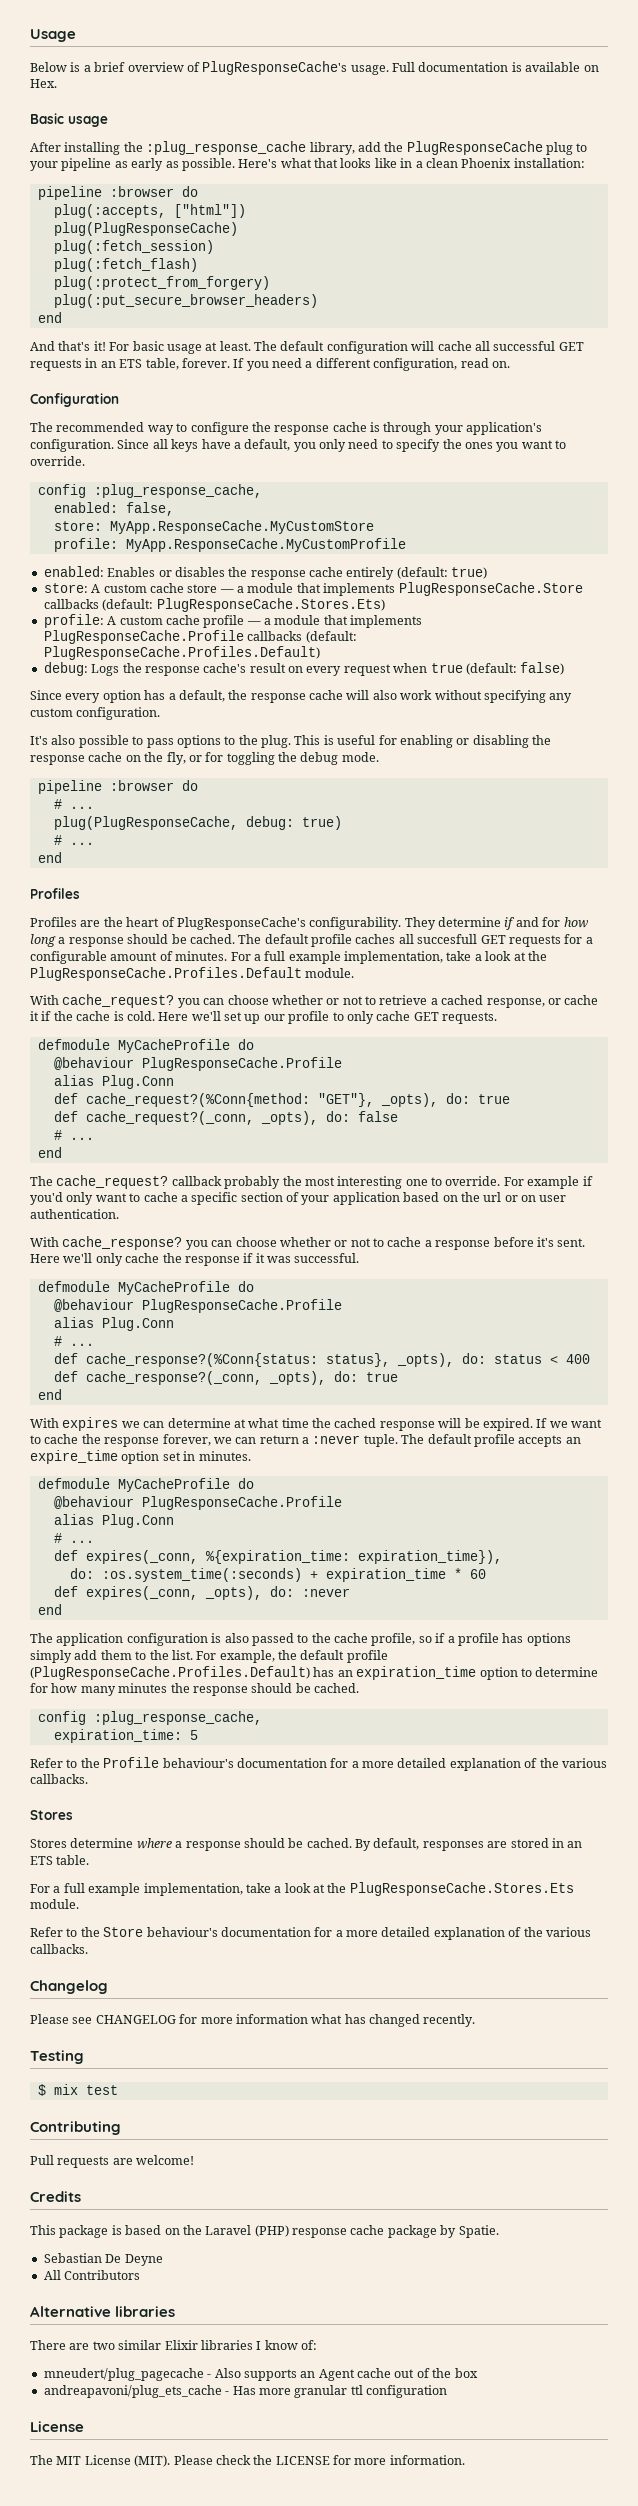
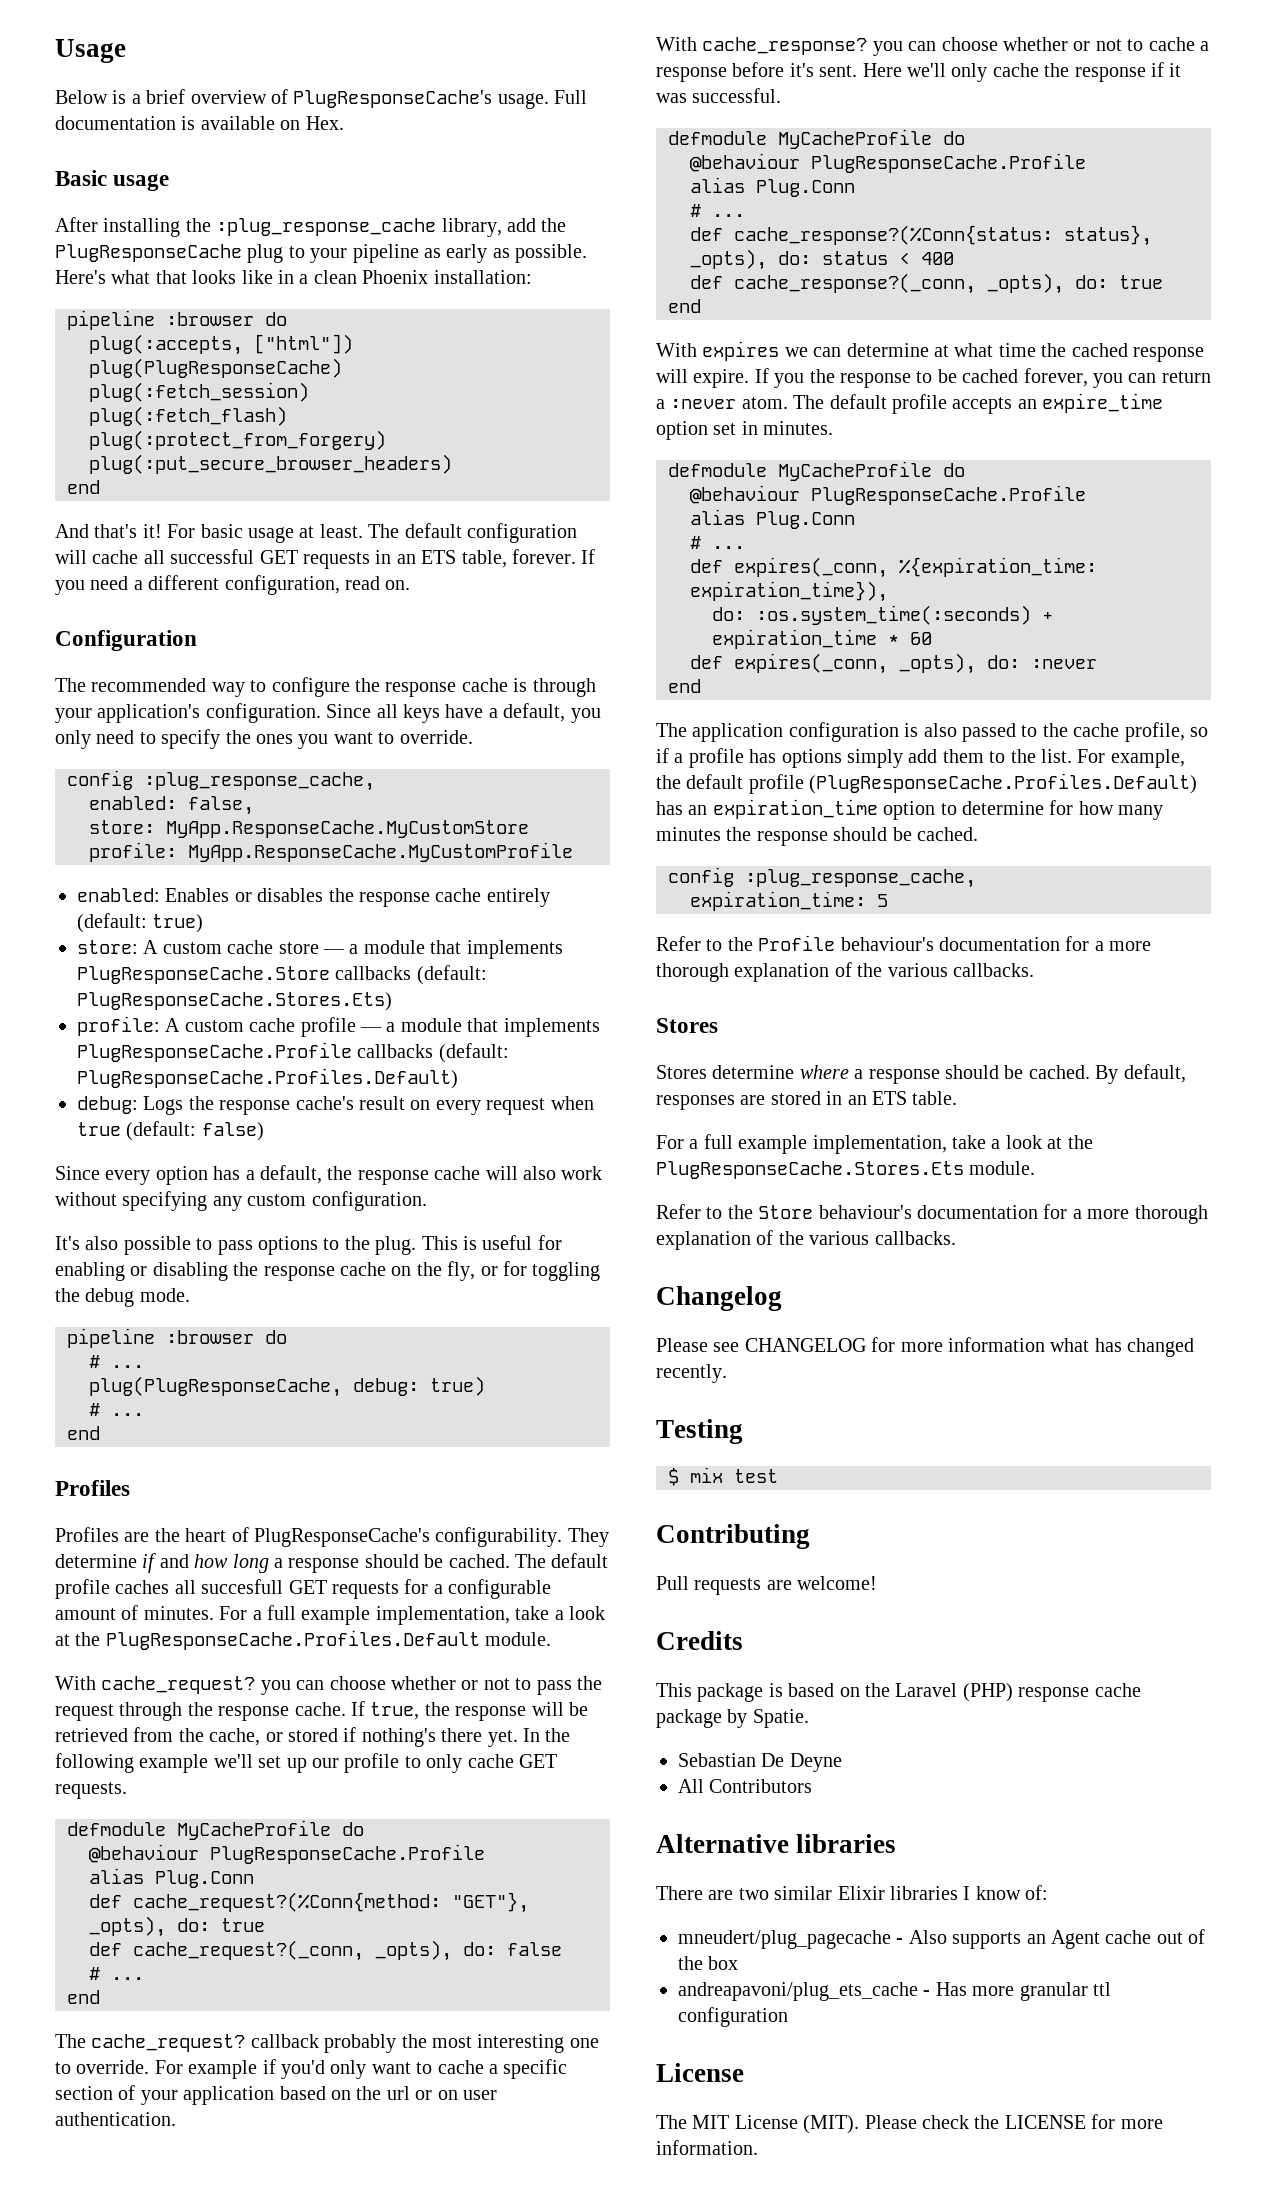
- They determine if and for how long a response should be cached.
+ They determine if and how long a response should be cached.
- With cache_request? you can choose whether or not to retrieve a cached response, or cache it if the cache is cold. Here we'll set up our profile to only cache GET requests.
+ With cache_request? you can choose whether or not to pass the request through the response cache. If true, the response will be retrieved from the cache, or stored if nothing's there yet. In the following example we'll set up our profile to only cache GET requests.
- With expires we can determine at what time the cached response will be expired. If we want to cache the response forever, we can return a :never tuple.
+ With expires we can determine at what time the cached response will expire. If you the response to be cached forever, you can return a :never atom.
- Refer to the Profile behaviour's documentation for a more detailed explanation of the various callbacks.
+ Refer to the Profile behaviour's documentation for a more thorough explanation of the various callbacks.
- Refer to the Store behaviour's documentation for a more detailed explanation of the various callbacks.
+ Refer to the Store behaviour's documentation for a more thorough explanation of the various callbacks.

